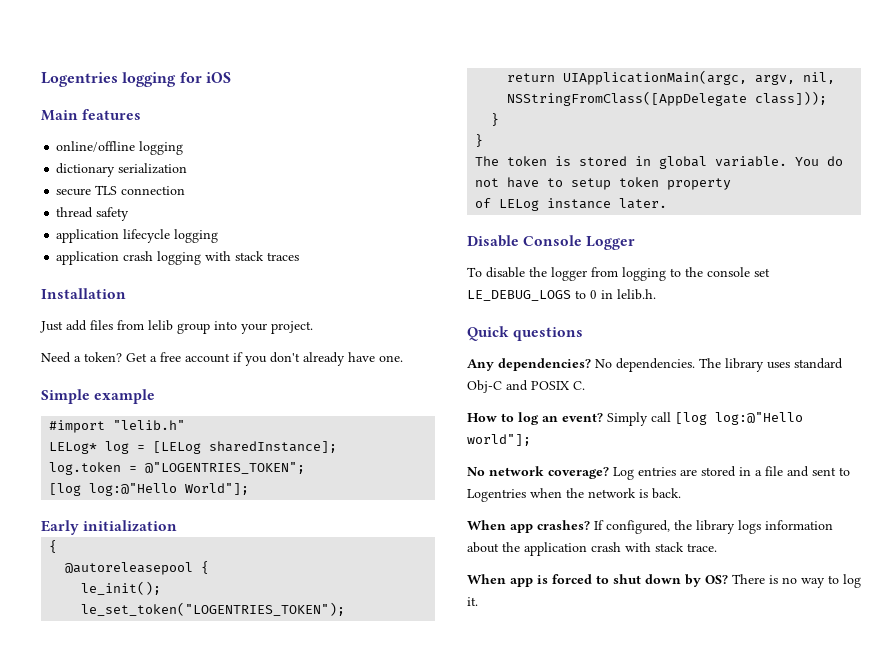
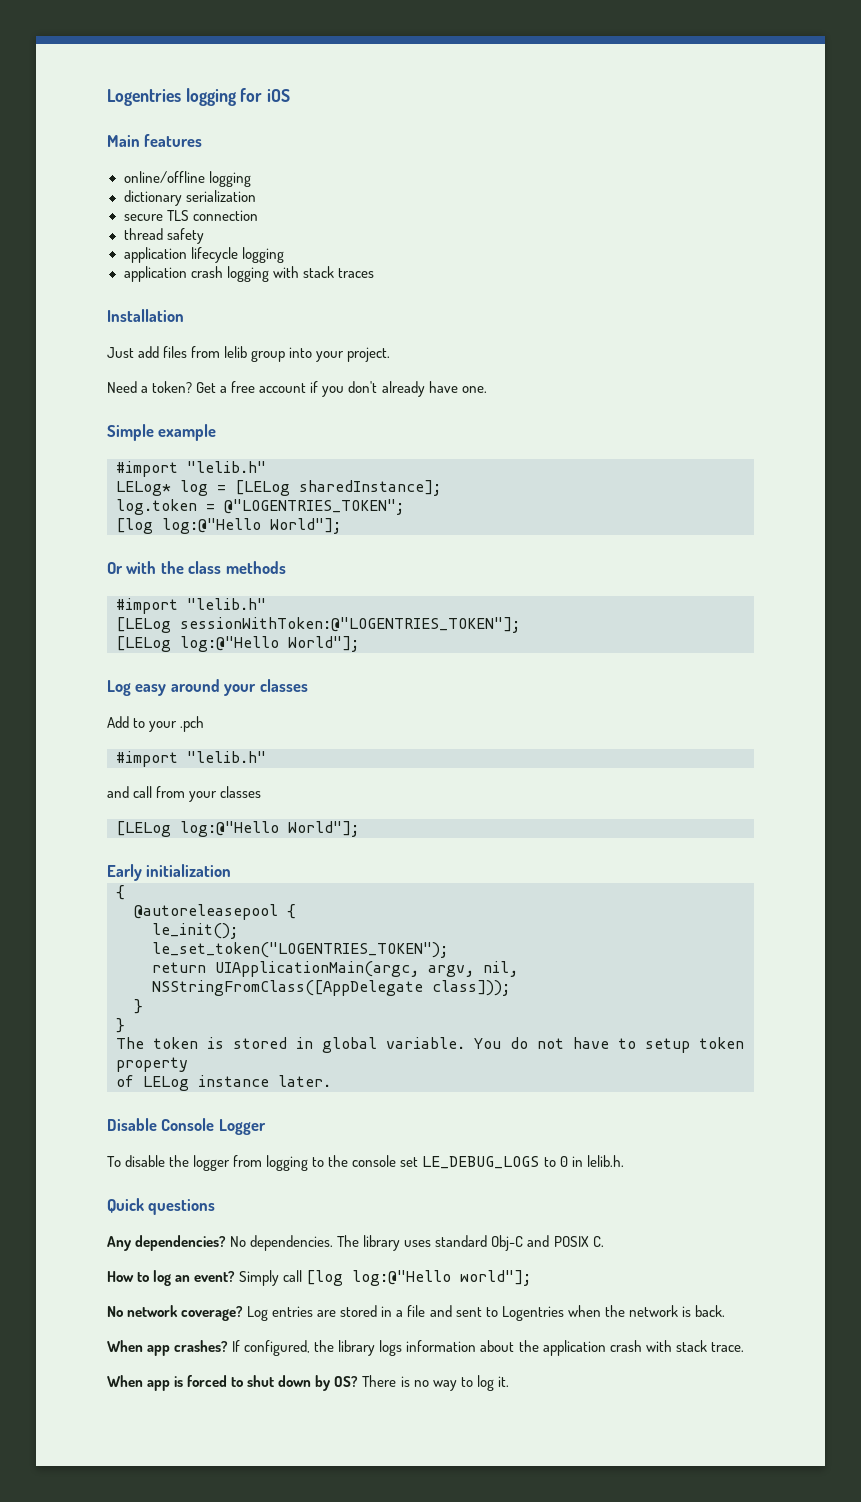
+ Or with the class methods
+ #import "lelib.h"
+ [LELog sessionWithToken:@"LOGENTRIES_TOKEN"];
+ [LELog log:@"Hello World"];
+ Log easy around your classes
+ Add to your .pch
+ #import "lelib.h"
+ and call from your classes
+ [LELog log:@"Hello World"];

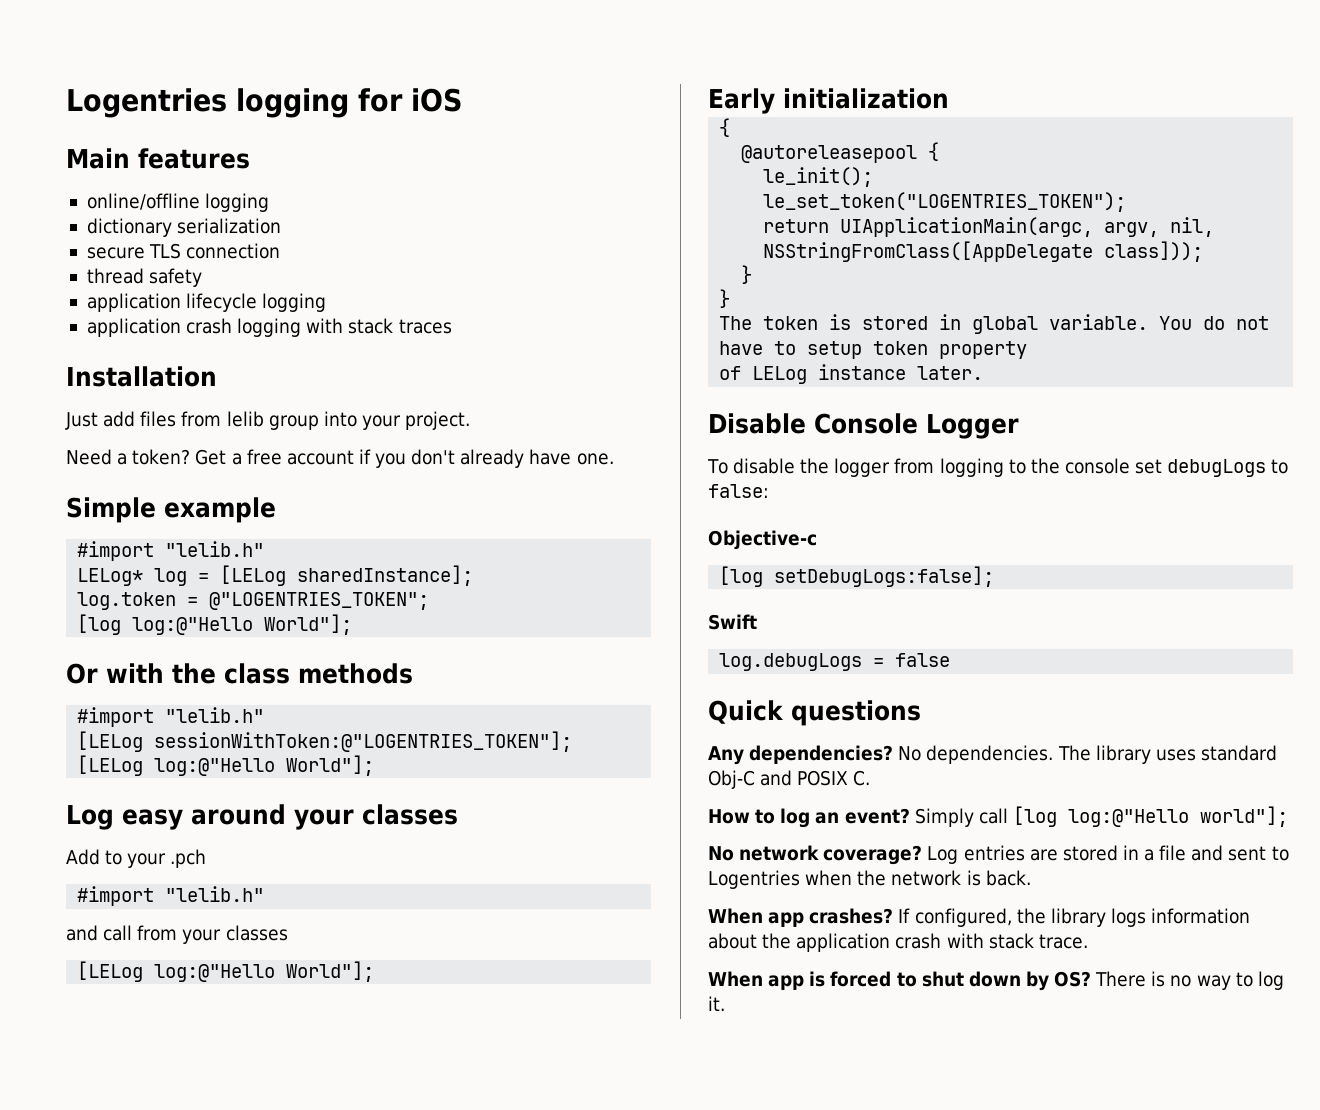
- To disable the logger from logging to the console set LE_DEBUG_LOGS to 0 in lelib.h.
+ To disable the logger from logging to the console set debugLogs to false:
+ Objective-c
+ [log setDebugLogs:false];
+ Swift
+ log.debugLogs = false

